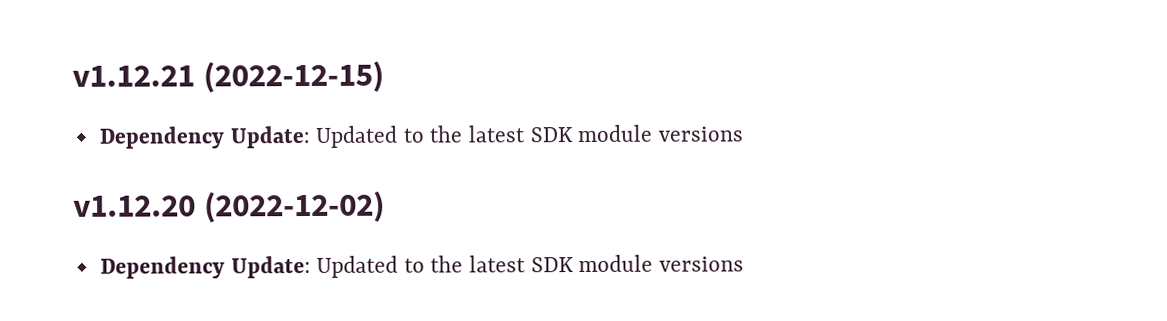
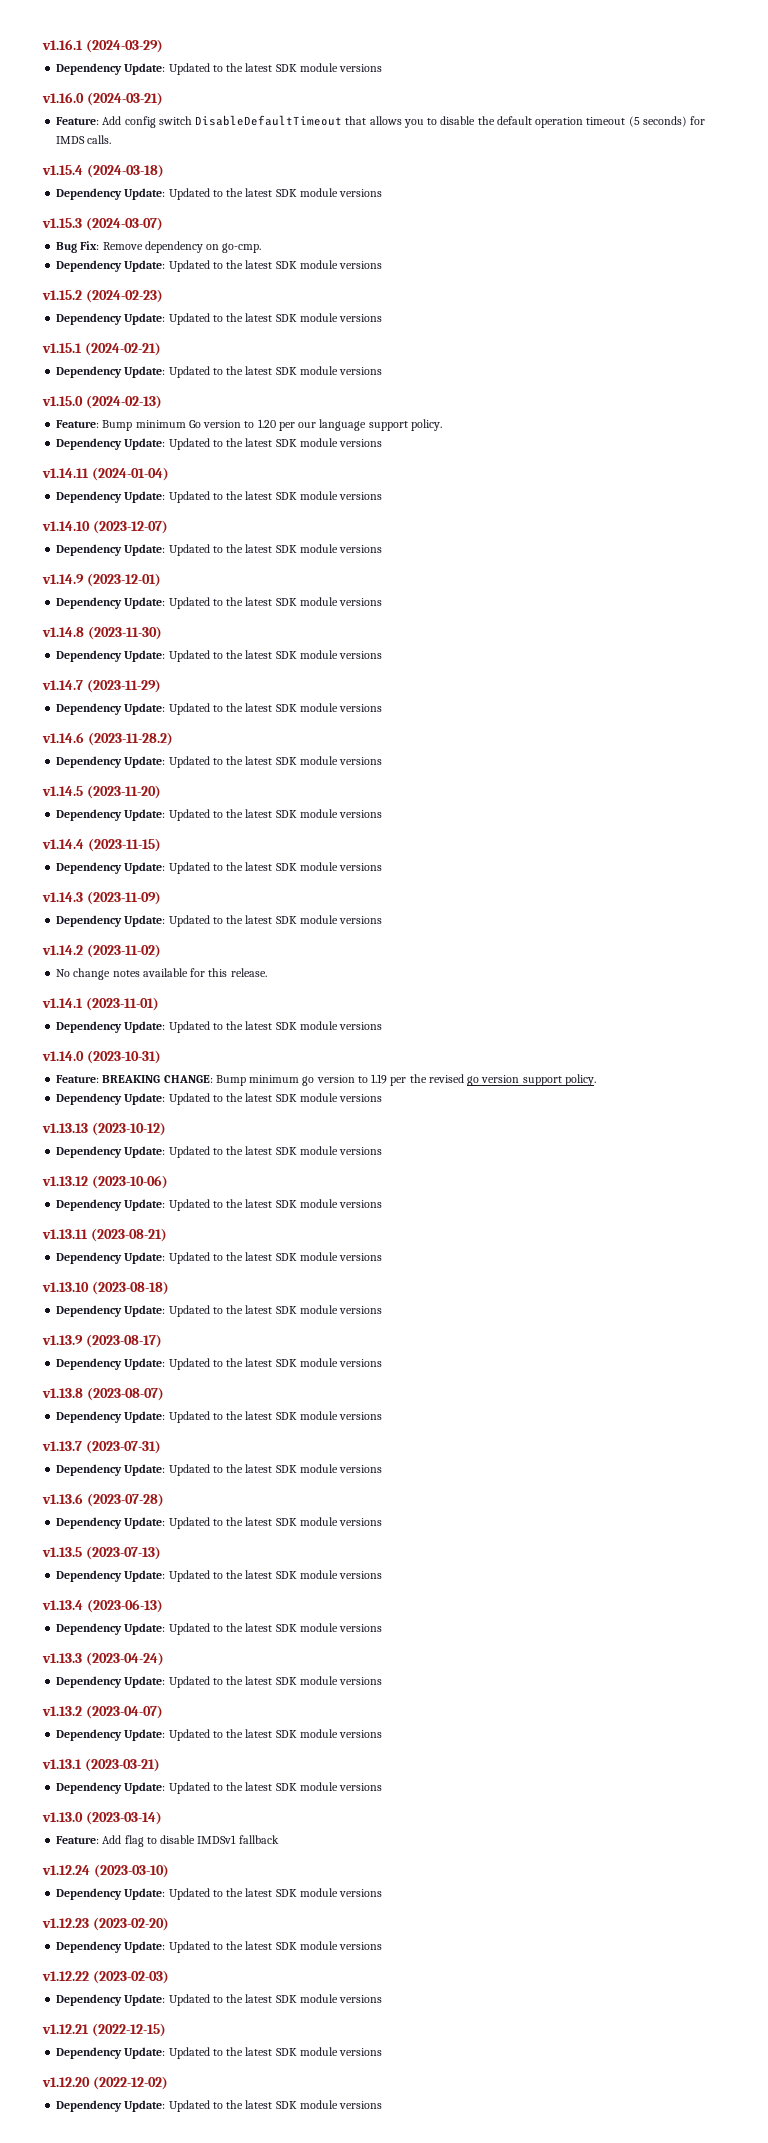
+ v1.16.1 (2024-03-29)
+ Dependency Update: Updated to the latest SDK module versions
+ v1.16.0 (2024-03-21)
+ Feature: Add config switch DisableDefaultTimeout that allows you to disable the default operation timeout (5 seconds) for IMDS calls.
+ v1.15.4 (2024-03-18)
+ Dependency Update: Updated to the latest SDK module versions
+ v1.15.3 (2024-03-07)
+ Bug Fix: Remove dependency on go-cmp.
+ Dependency Update: Updated to the latest SDK module versions
+ v1.15.2 (2024-02-23)
+ Dependency Update: Updated to the latest SDK module versions
+ v1.15.1 (2024-02-21)
+ Dependency Update: Updated to the latest SDK module versions
+ v1.15.0 (2024-02-13)
+ Feature: Bump minimum Go version to 1.20 per our language support policy.
+ Dependency Update: Updated to the latest SDK module versions
+ v1.14.11 (2024-01-04)
+ Dependency Update: Updated to the latest SDK module versions
+ v1.14.10 (2023-12-07)
+ Dependency Update: Updated to the latest SDK module versions
+ v1.14.9 (2023-12-01)
+ Dependency Update: Updated to the latest SDK module versions
+ v1.14.8 (2023-11-30)
+ Dependency Update: Updated to the latest SDK module versions
+ v1.14.7 (2023-11-29)
+ Dependency Update: Updated to the latest SDK module versions
+ v1.14.6 (2023-11-28.2)
+ Dependency Update: Updated to the latest SDK module versions
+ v1.14.5 (2023-11-20)
+ Dependency Update: Updated to the latest SDK module versions
+ v1.14.4 (2023-11-15)
+ Dependency Update: Updated to the latest SDK module versions
+ v1.14.3 (2023-11-09)
+ Dependency Update: Updated to the latest SDK module versions
+ v1.14.2 (2023-11-02)
+ No change notes available for this release.
+ v1.14.1 (2023-11-01)
+ Dependency Update: Updated to the latest SDK module versions
+ v1.14.0 (2023-10-31)
+ Feature: BREAKING CHANGE: Bump minimum go version to 1.19 per the revised go version support policy.
+ Dependency Update: Updated to the latest SDK module versions
+ v1.13.13 (2023-10-12)
+ Dependency Update: Updated to the latest SDK module versions
+ v1.13.12 (2023-10-06)
+ Dependency Update: Updated to the latest SDK module versions
+ v1.13.11 (2023-08-21)
+ Dependency Update: Updated to the latest SDK module versions
+ v1.13.10 (2023-08-18)
+ Dependency Update: Updated to the latest SDK module versions
+ v1.13.9 (2023-08-17)
+ Dependency Update: Updated to the latest SDK module versions
+ v1.13.8 (2023-08-07)
+ Dependency Update: Updated to the latest SDK module versions
+ v1.13.7 (2023-07-31)
+ Dependency Update: Updated to the latest SDK module versions
+ v1.13.6 (2023-07-28)
+ Dependency Update: Updated to the latest SDK module versions
+ v1.13.5 (2023-07-13)
+ Dependency Update: Updated to the latest SDK module versions
+ v1.13.4 (2023-06-13)
+ Dependency Update: Updated to the latest SDK module versions
+ v1.13.3 (2023-04-24)
+ Dependency Update: Updated to the latest SDK module versions
+ v1.13.2 (2023-04-07)
+ Dependency Update: Updated to the latest SDK module versions
+ v1.13.1 (2023-03-21)
+ Dependency Update: Updated to the latest SDK module versions
+ v1.13.0 (2023-03-14)
+ Feature: Add flag to disable IMDSv1 fallback
+ v1.12.24 (2023-03-10)
+ Dependency Update: Updated to the latest SDK module versions
+ v1.12.23 (2023-02-20)
+ Dependency Update: Updated to the latest SDK module versions
+ v1.12.22 (2023-02-03)
+ Dependency Update: Updated to the latest SDK module versions

